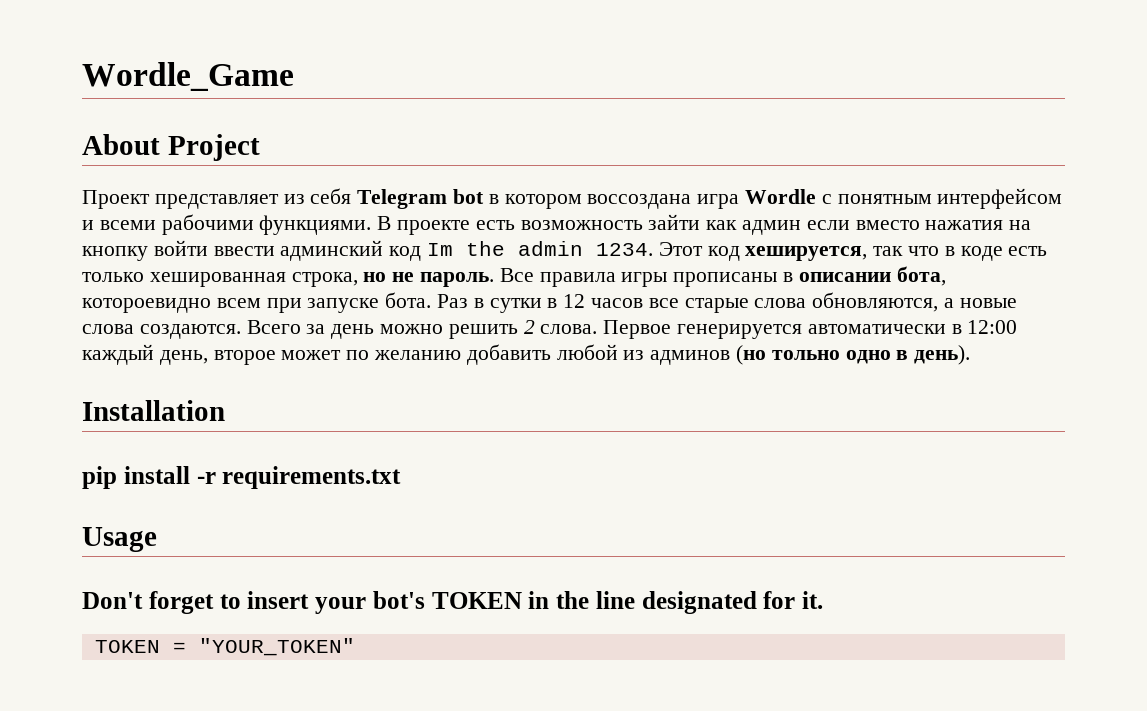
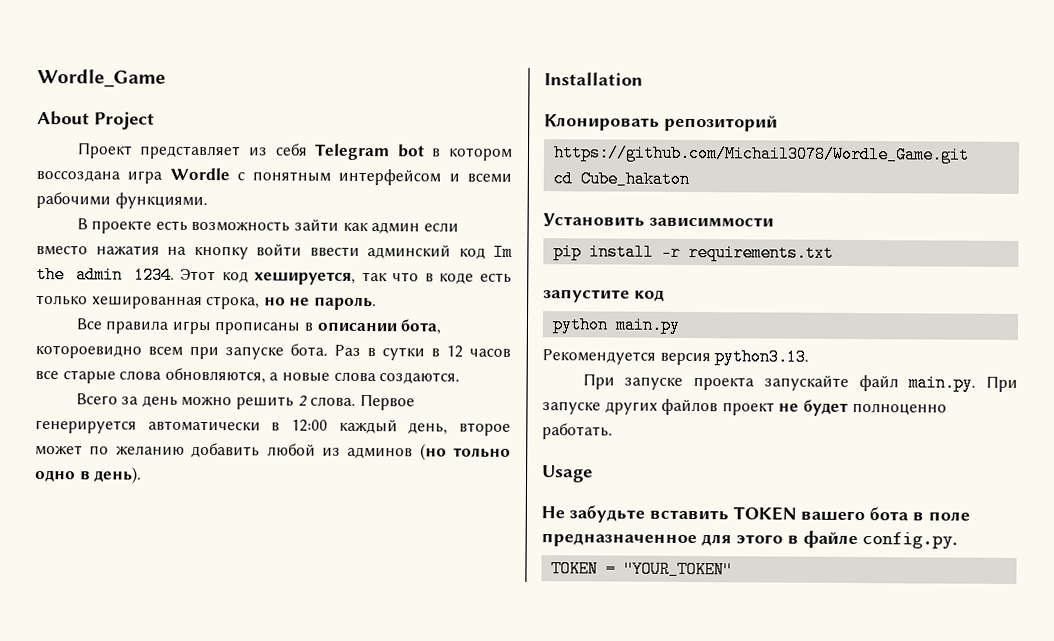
- Проект представляет из себя Telegram bot в котором воссоздана игра Wordle с понятным интерфейсом и всеми рабочими функциями. В проекте есть возможность зайти как админ если вместо нажатия на кнопку войти ввести админский код Im the admin 1234.
+ Проект представляет из себя Telegram bot в котором воссоздана игра Wordle с понятным интерфейсом и всеми рабочими функциями.
+ В проекте есть возможность зайти как админ если вместо нажатия на кнопку войти ввести админский код Im the admin 1234.
- Этот код хешируется, так что в коде есть только хешированная строка, но не пароль. Все правила игры прописаны в описании бота, котороевидно всем при запуске бота.
+ Этот код хешируется, так что в коде есть только хешированная строка, но не пароль.
+ Все правила игры прописаны в описании бота, котороевидно всем при запуске бота.
- Раз в сутки в 12 часов все старые слова обновляются, а новые слова создаются. Всего за день можно решить 2 слова.
+ Раз в сутки в 12 часов все старые слова обновляются, а новые слова создаются.
+ Всего за день можно решить 2 слова.
+ Клонировать репозиторий
+ https://github.com/Michail3078/Wordle_Game.git
+ cd Cube_hakaton
+ Установить зависиммости
  pip install -r requirements.txt
+ запустите код
+ python main.py
+ Рекомендуется версия python3.13.
+ При запуске проекта запускайте файл main.py. При запуске других файлов проект не будет полноценно работать.
  Usage
- Don't forget to insert your bot's TOKEN in the line designated for it.
+ Не забудьте вставить TOKEN вашего бота в поле предназначенное для этого в файле config.py.

